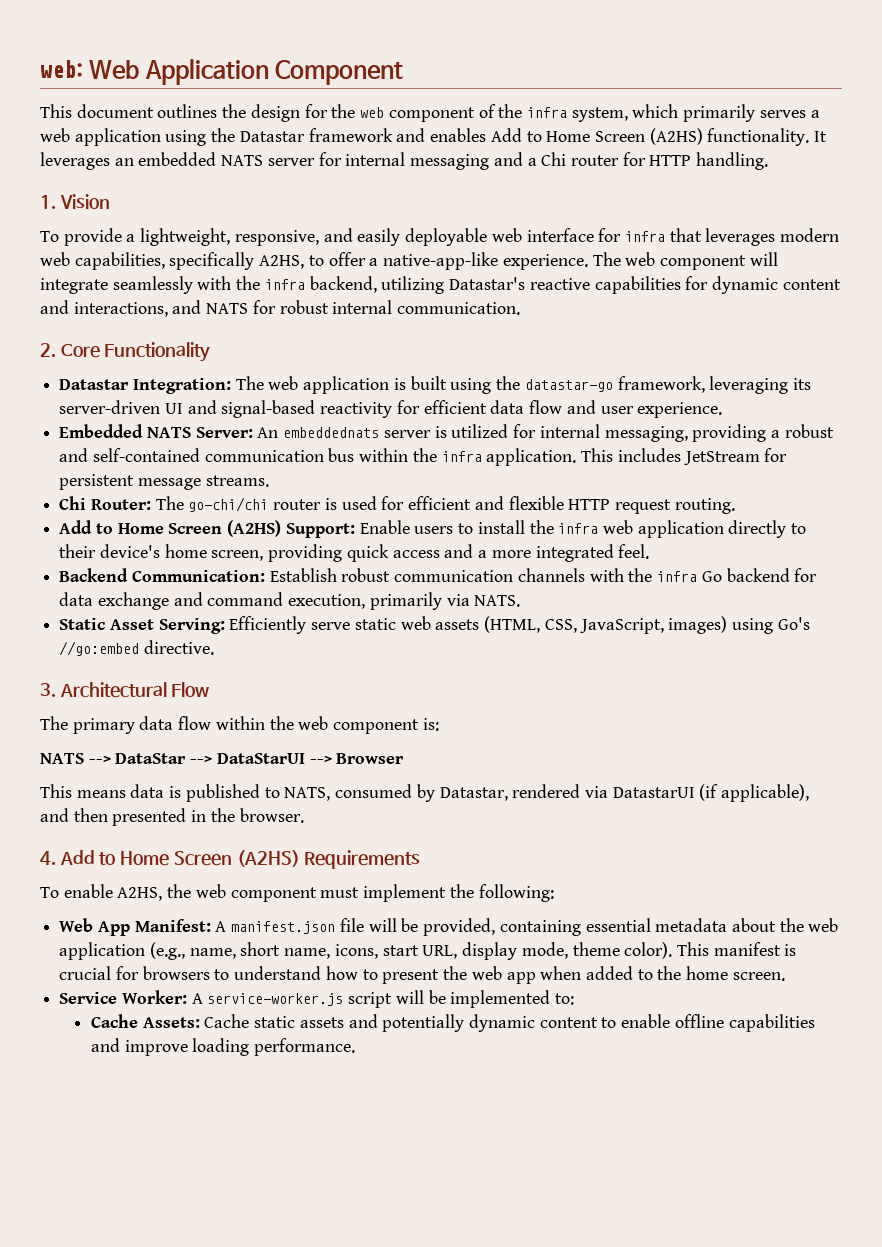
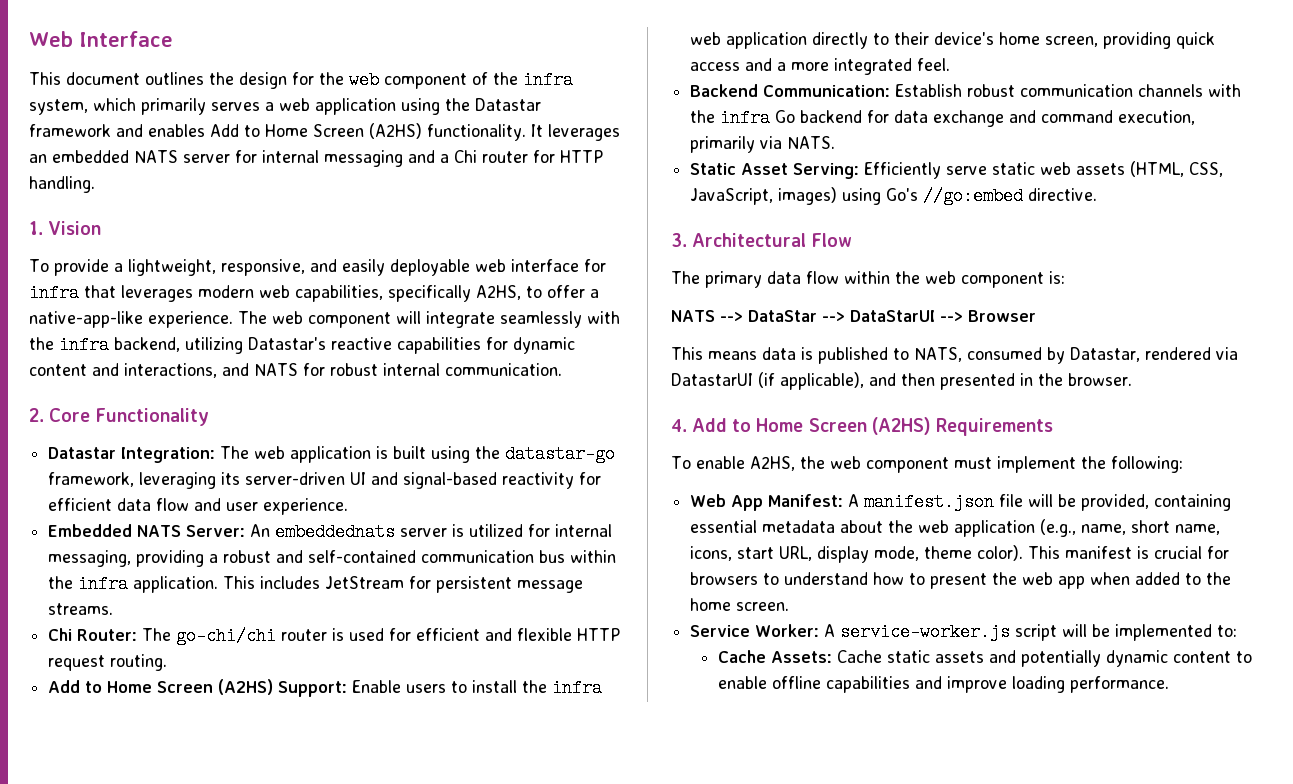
- web: Web Application Component
+ Web Interface

